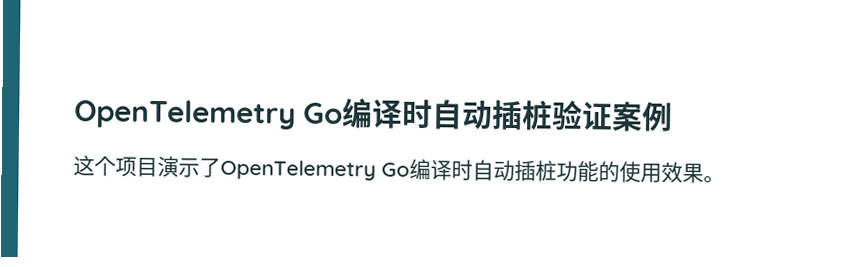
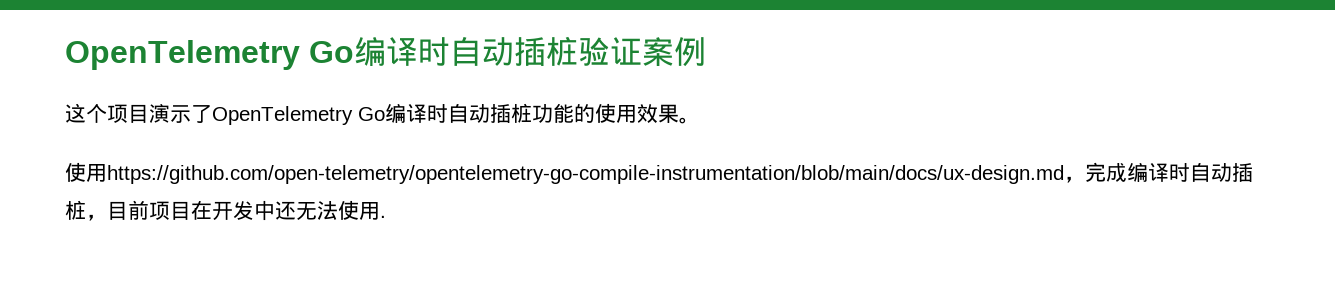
+ 使用https://github.com/open-telemetry/opentelemetry-go-compile-instrumentation/blob/main/docs/ux-design.md，完成编译时自动插桩，目前项目在开发中还无法使用.

